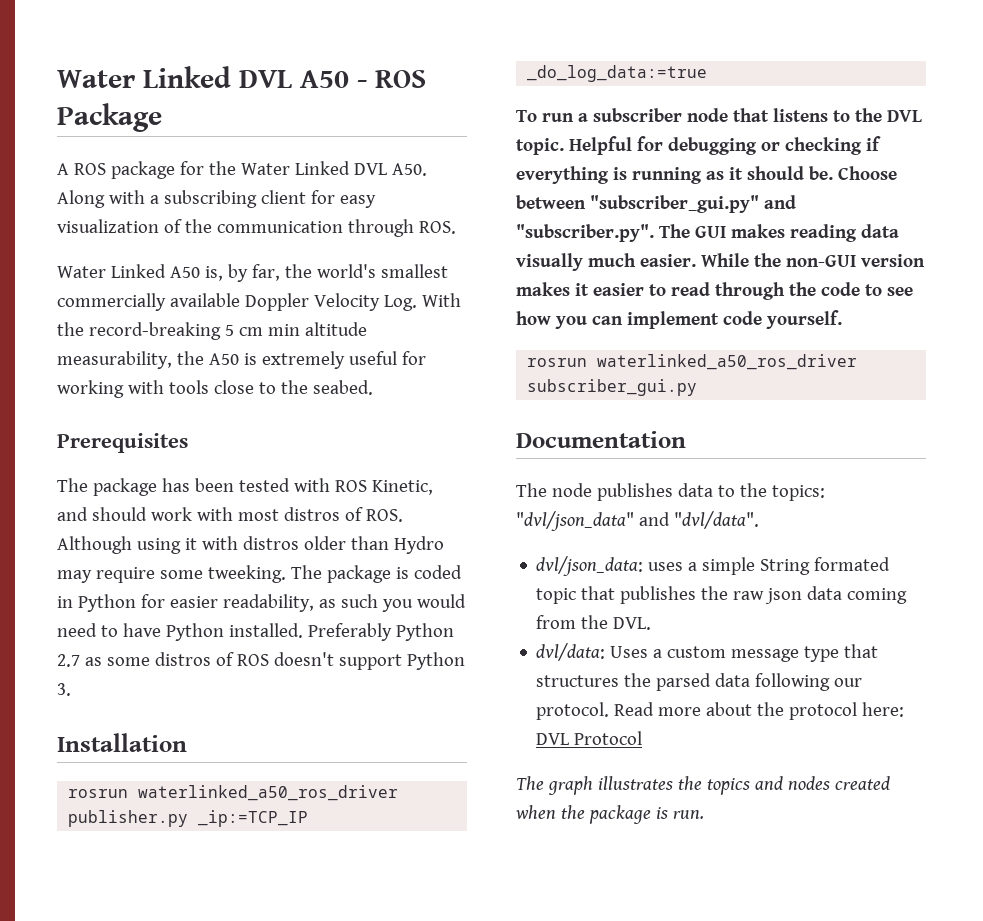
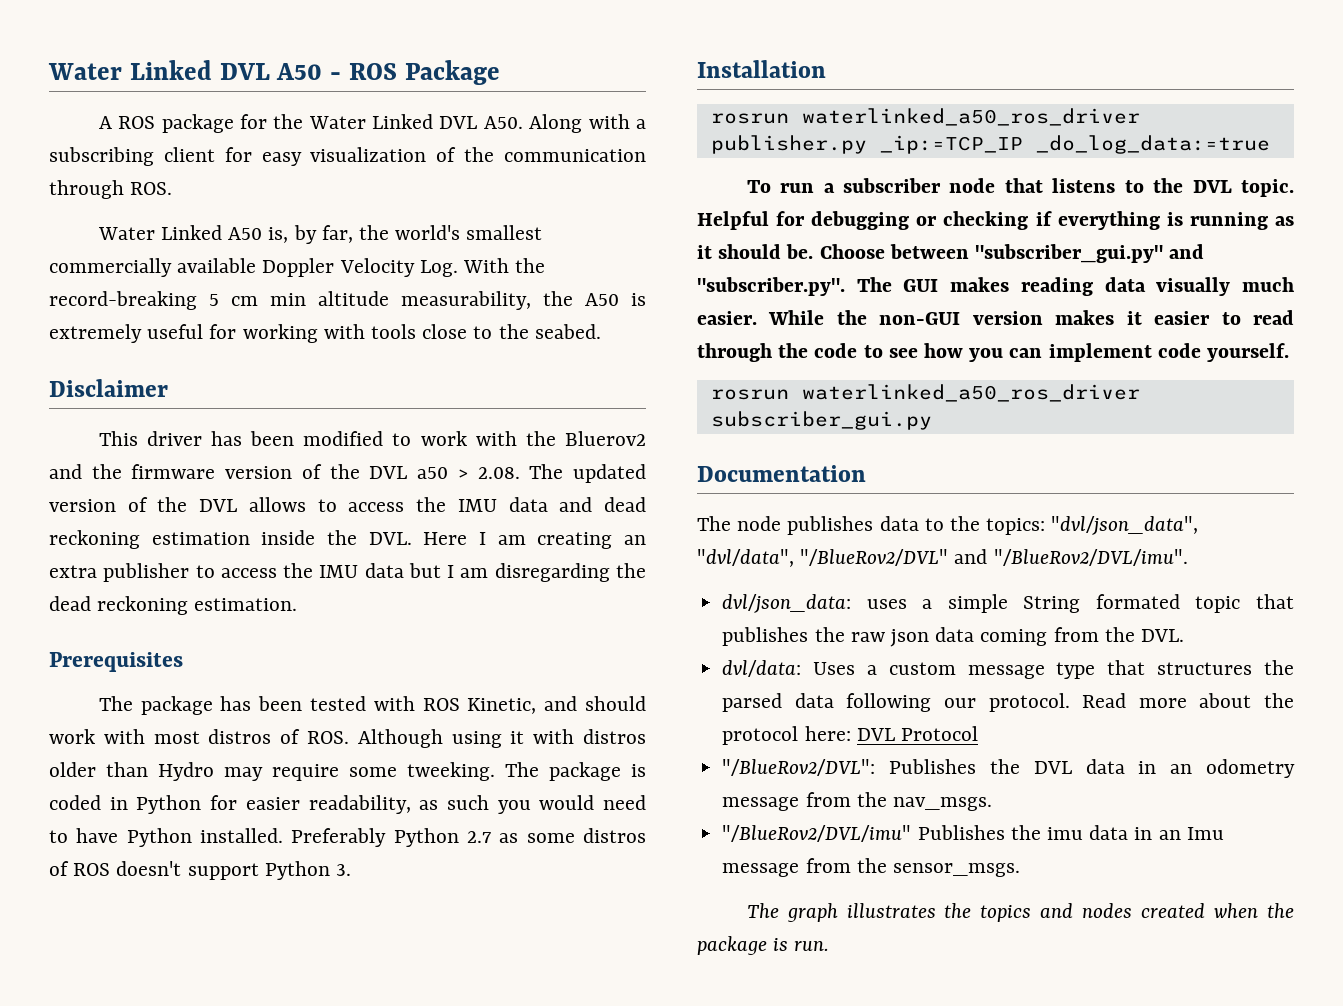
+ Disclaimer
+ This driver has been modified to work with the Bluerov2 and the firmware version of the DVL a50 > 2.08. The updated version of the DVL allows to access the IMU data and dead reckoning estimation inside the DVL. Here I am creating an extra publisher to access the IMU data but I am disregarding the dead reckoning estimation.
- The node publishes data to the topics: "dvl/json_data" and "dvl/data".
+ The node publishes data to the topics: "dvl/json_data", "dvl/data", "/BlueRov2/DVL" and "/BlueRov2/DVL/imu".
+ "/BlueRov2/DVL": Publishes the DVL data in an odometry message from the nav_msgs.
+ "/BlueRov2/DVL/imu" Publishes the imu data in an Imu message from the sensor_msgs.

